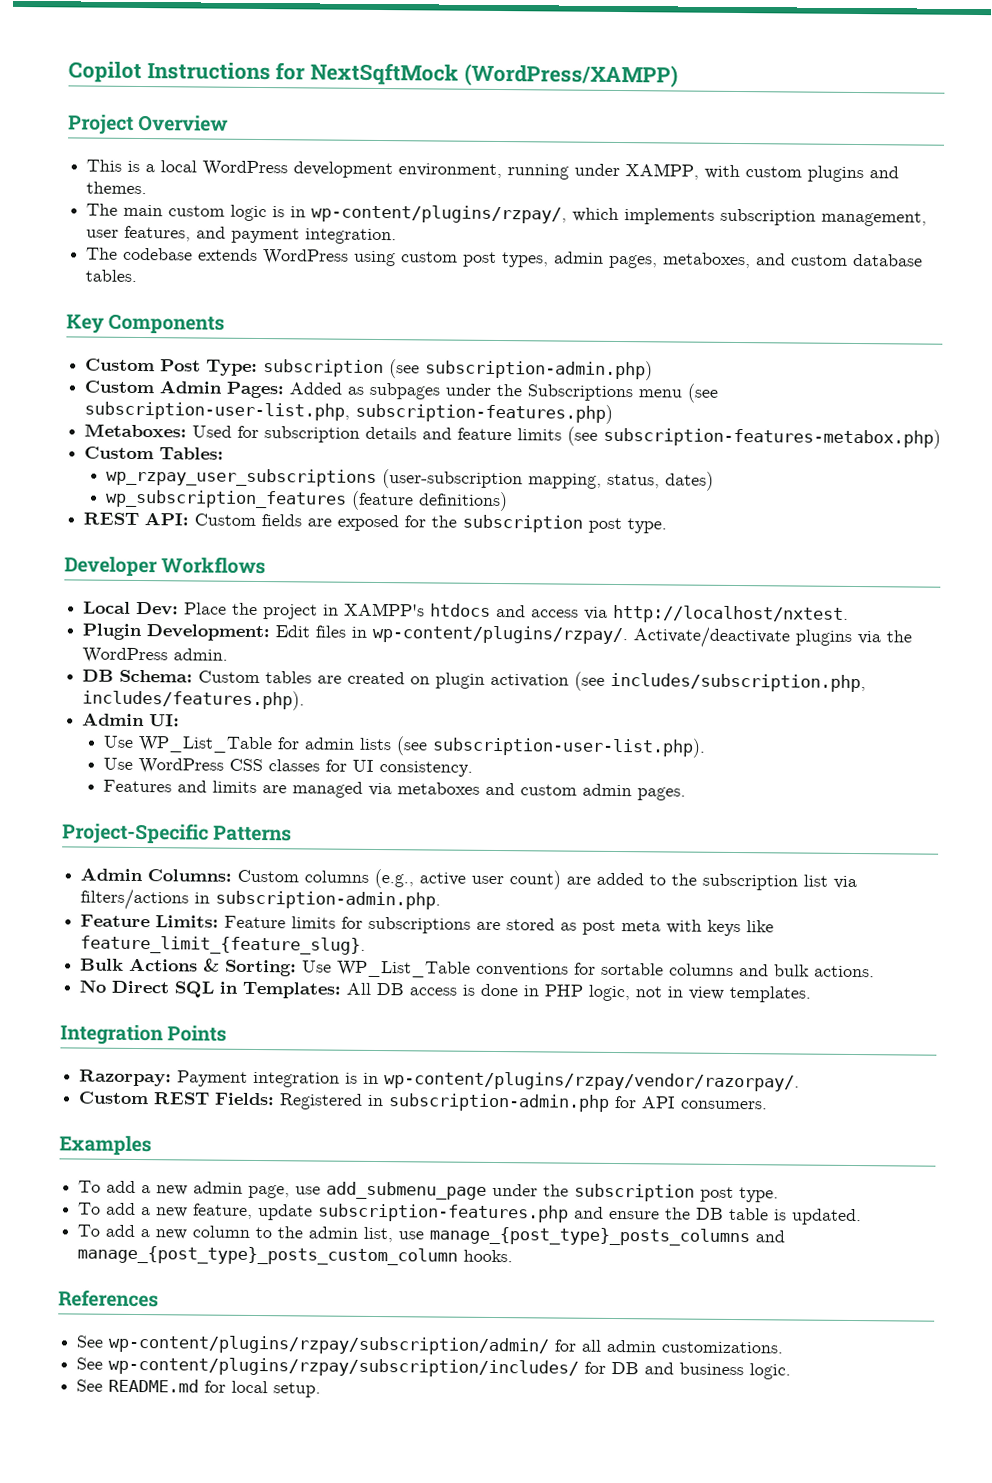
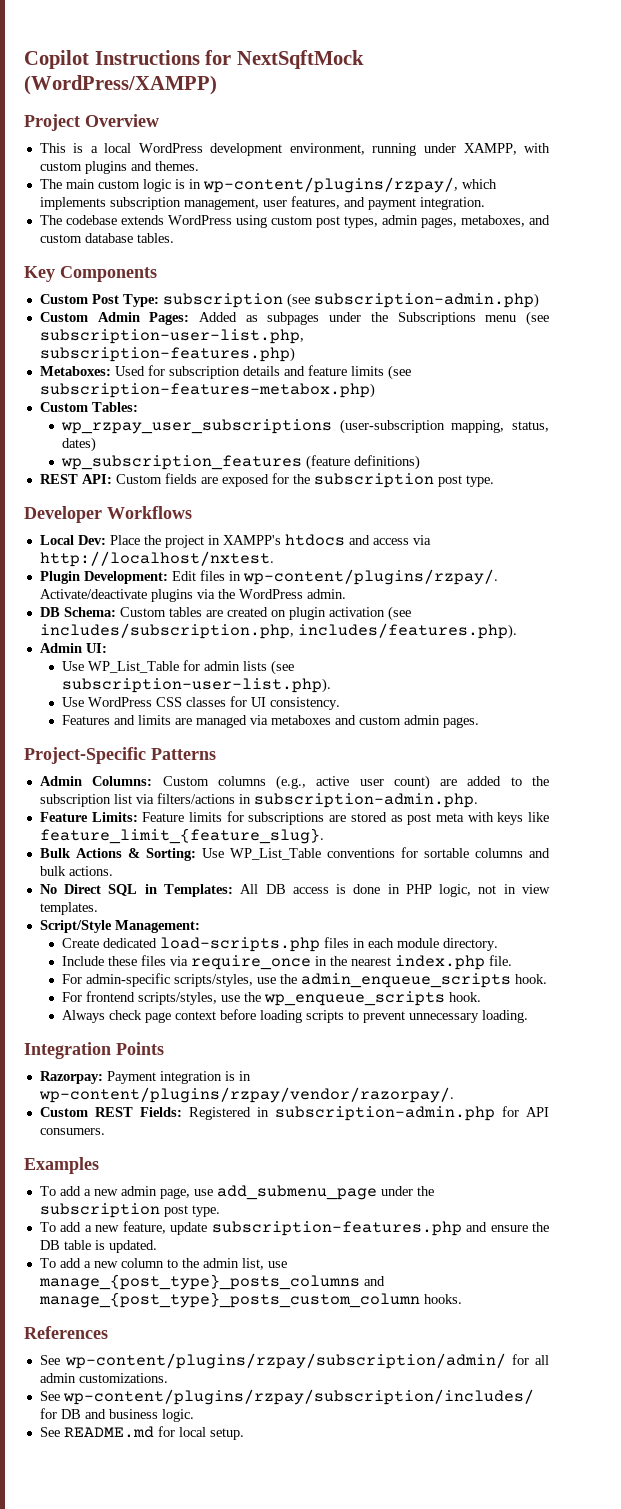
+ Script/Style Management:
+ Create dedicated load-scripts.php files in each module directory.
+ Include these files via require_once in the nearest index.php file.
+ For admin-specific scripts/styles, use the admin_enqueue_scripts hook.
+ For frontend scripts/styles, use the wp_enqueue_scripts hook.
+ Always check page context before loading scripts to prevent unnecessary loading.

